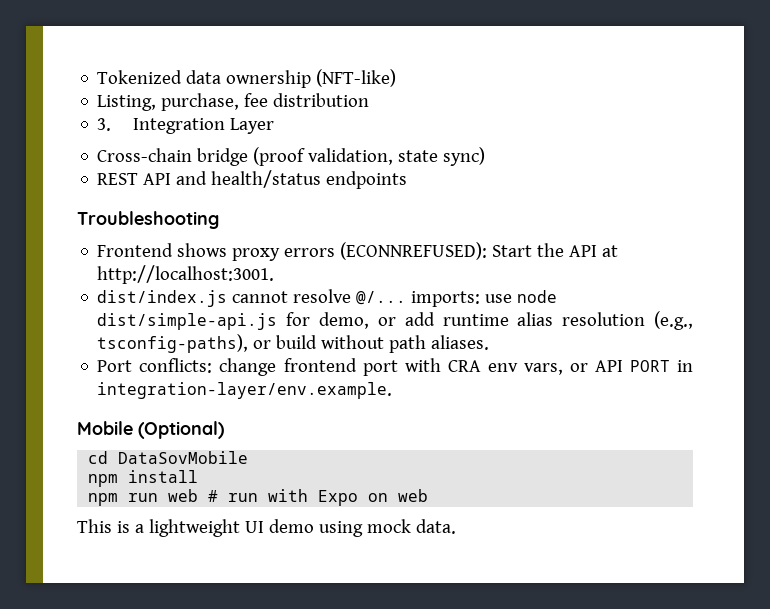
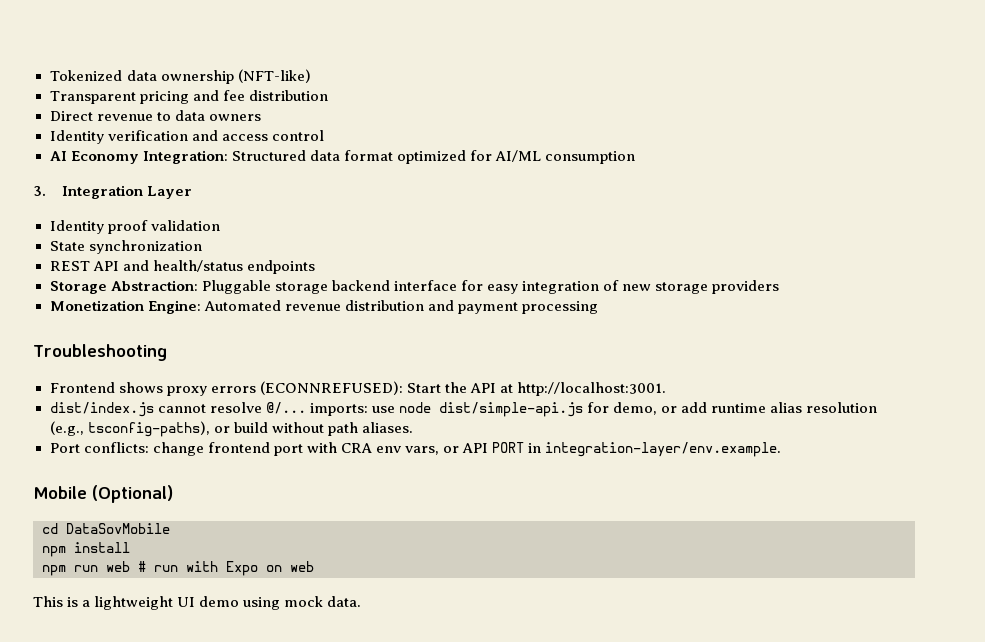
- Listing, purchase, fee distribution
+ Transparent pricing and fee distribution
+ Direct revenue to data owners
+ Identity verification and access control
+ AI Economy Integration: Structured data format optimized for AI/ML consumption
  3. Integration Layer
- Cross-chain bridge (proof validation, state sync)
+ Identity proof validation
+ State synchronization
+ Storage Abstraction: Pluggable storage backend interface for easy integration of new storage providers
+ Monetization Engine: Automated revenue distribution and payment processing

